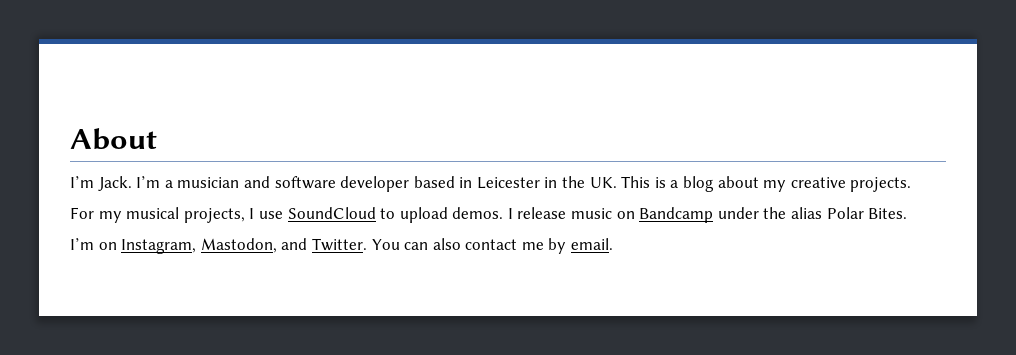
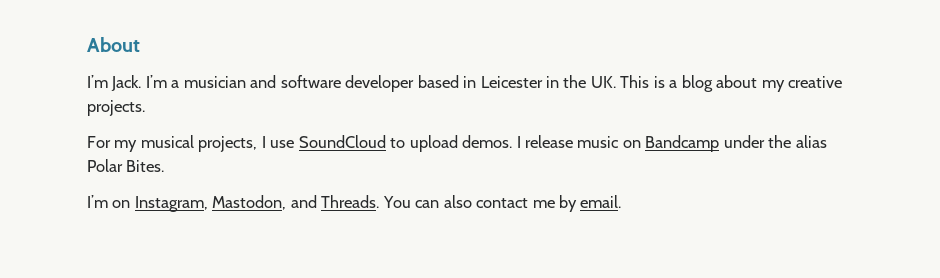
- I’m on Instagram, Mastodon, and Twitter.
+ I’m on Instagram, Mastodon, and Threads.

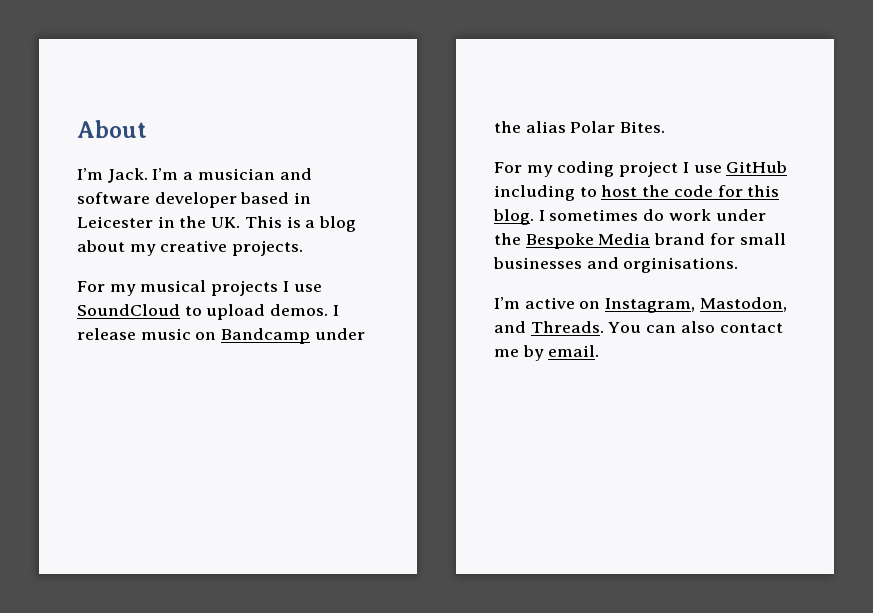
- For my musical projects, I use SoundCloud to upload demos.
+ For my musical projects I use SoundCloud to upload demos.
- I’m on Instagram, Mastodon, and Threads.
+ For my coding project I use GitHub including to host the code for this blog. I sometimes do work under the Bespoke Media brand for small businesses and orginisations.
+ I’m active on Instagram, Mastodon, and Threads.

